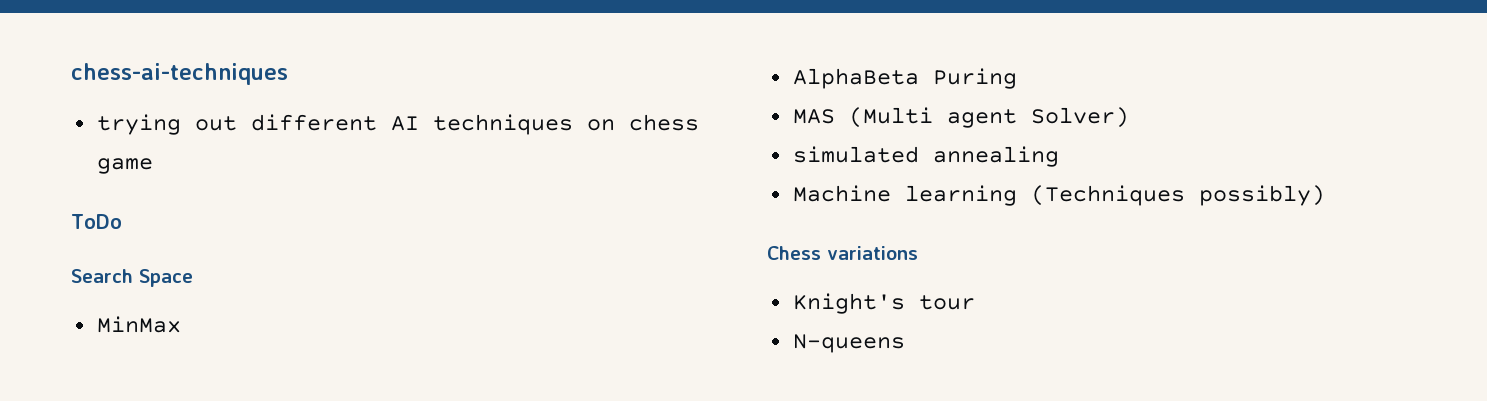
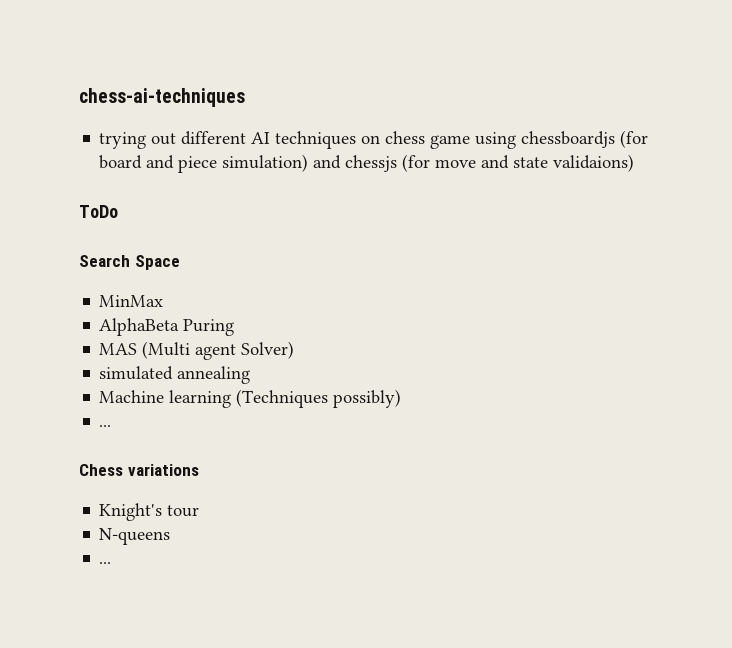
- trying out different AI techniques on chess game
+ trying out different AI techniques on chess game using chessboardjs (for board and piece simulation) and chessjs (for move and state validaions)
  Machine learning (Techniques possibly)
+ ...
  N-queens
+ ...

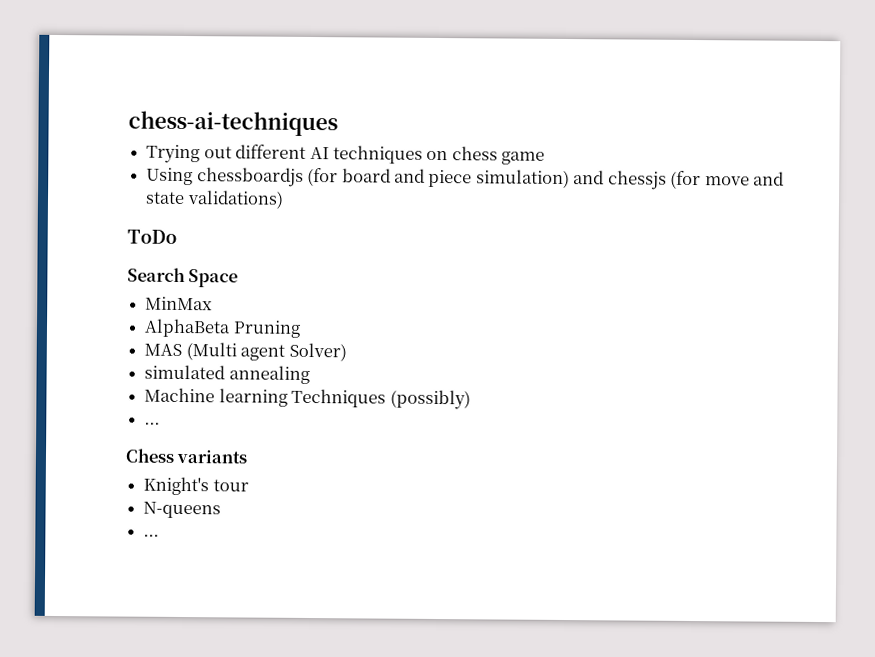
- trying out different AI techniques on chess game using chessboardjs (for board and piece simulation) and chessjs (for move and state validaions)
+ Trying out different AI techniques on chess game
+ Using chessboardjs (for board and piece simulation) and chessjs (for move and state validations)
- AlphaBeta Puring
+ AlphaBeta Pruning
- Machine learning (Techniques possibly)
+ Machine learning Techniques (possibly)
- Chess variations
+ Chess variants

